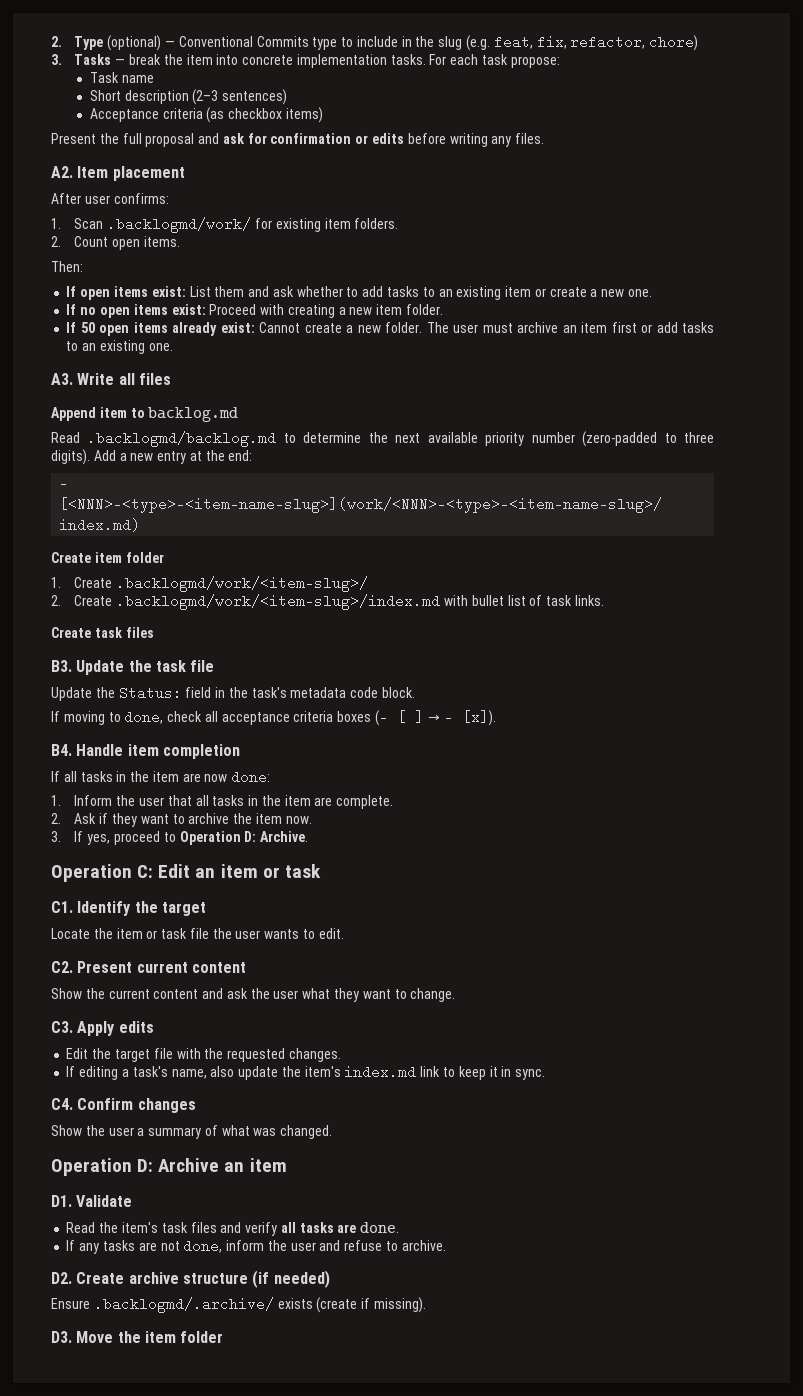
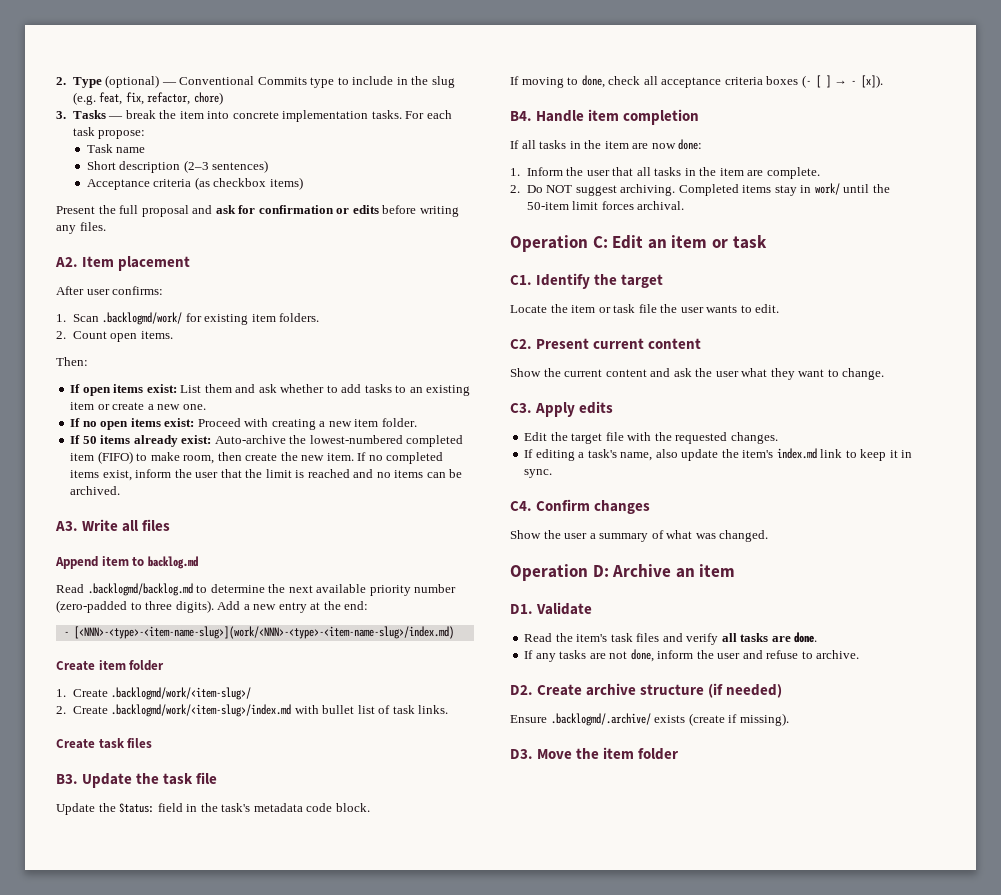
- If 50 open items already exist: Cannot create a new folder. The user must archive an item first or add tasks to an existing one.
+ If 50 items already exist: Auto-archive the lowest-numbered completed item (FIFO) to make room, then create the new item. If no completed items exist, inform the user that the limit is reached and no items can be archived.
- 2. Ask if they want to archive the item now.
- 3. If yes, proceed to Operation D: Archive.
+ 2. Do NOT suggest archiving. Completed items stay in work/ until the 50-item limit forces archival.

